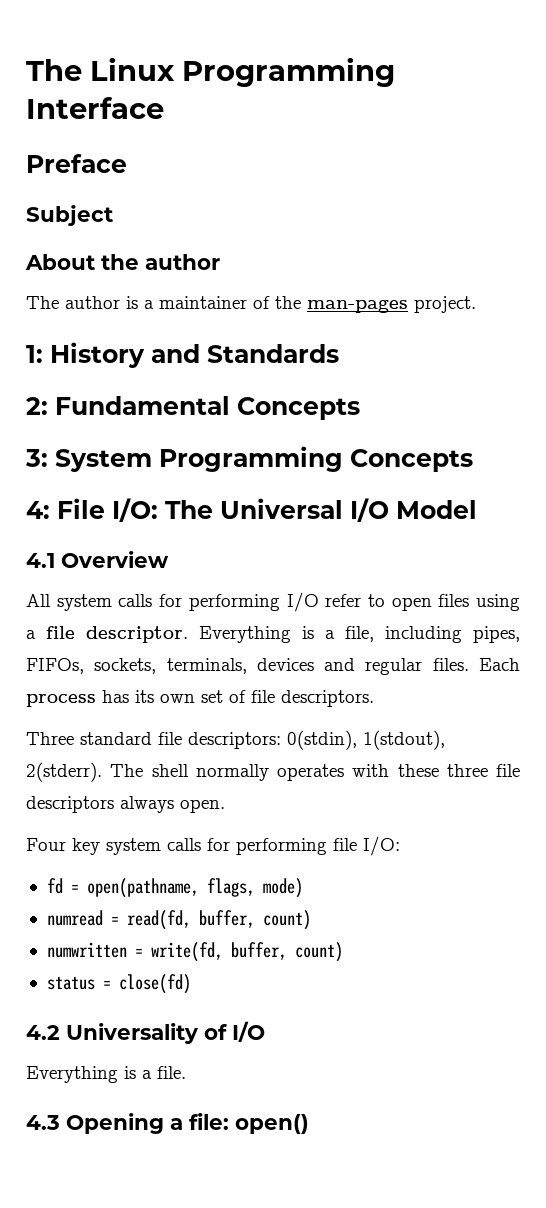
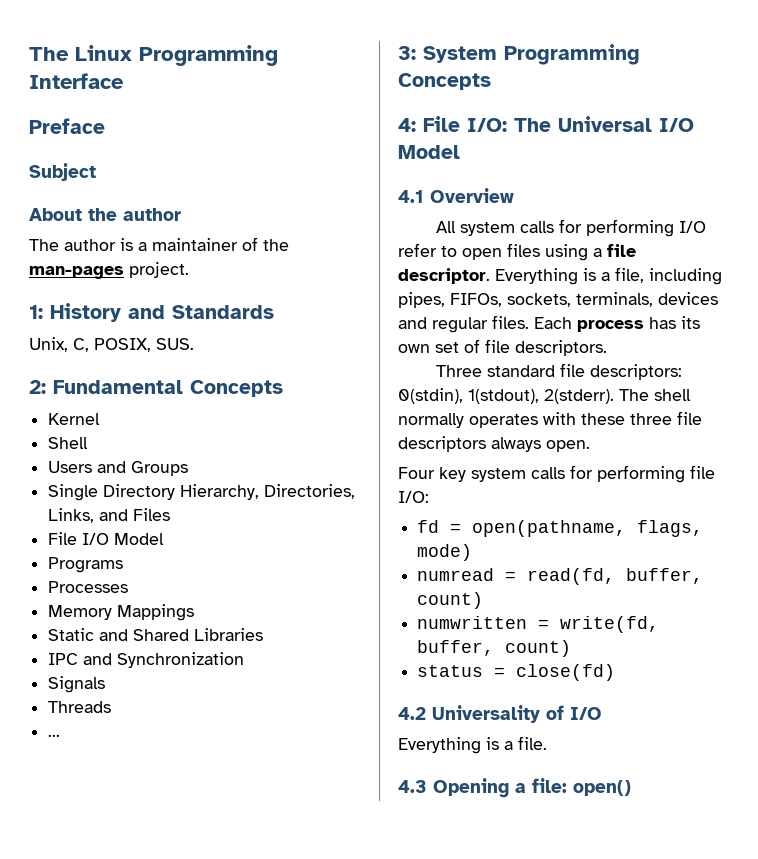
+ Unix, C, POSIX, SUS.
+ Kernel
+ Shell
+ Users and Groups
+ Single Directory Hierarchy, Directories, Links, and Files
+ File I/O Model
+ Programs
+ Processes
+ Memory Mappings
+ Static and Shared Libraries
+ IPC and Synchronization
+ Signals
+ Threads
+ ...

